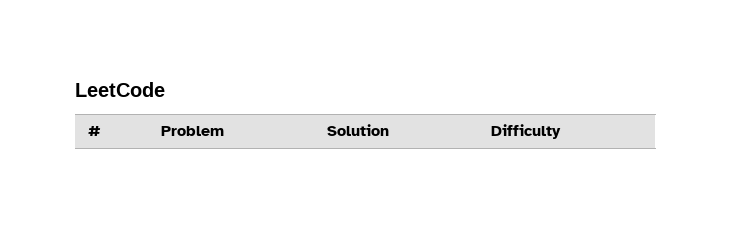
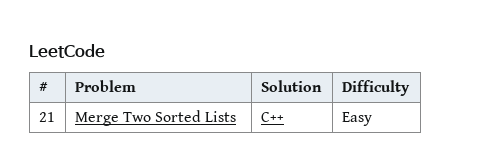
+ 21 | Merge Two Sorted Lists | C++ | Easy

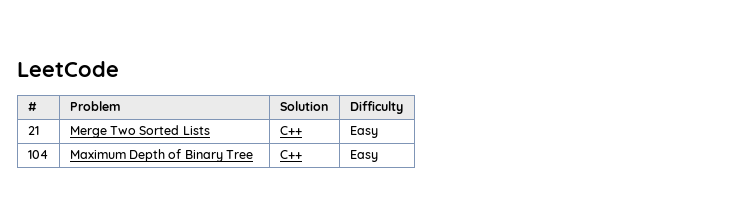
+ 104 | Maximum Depth of Binary Tree | C++ | Easy

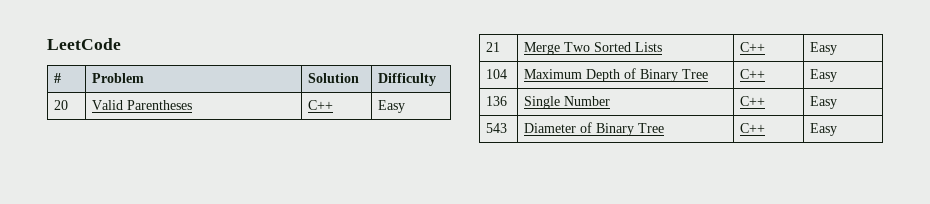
+ 20 | Valid Parentheses | C++ | Easy
+ 136 | Single Number | C++ | Easy
+ 543 | Diameter of Binary Tree | C++ | Easy

